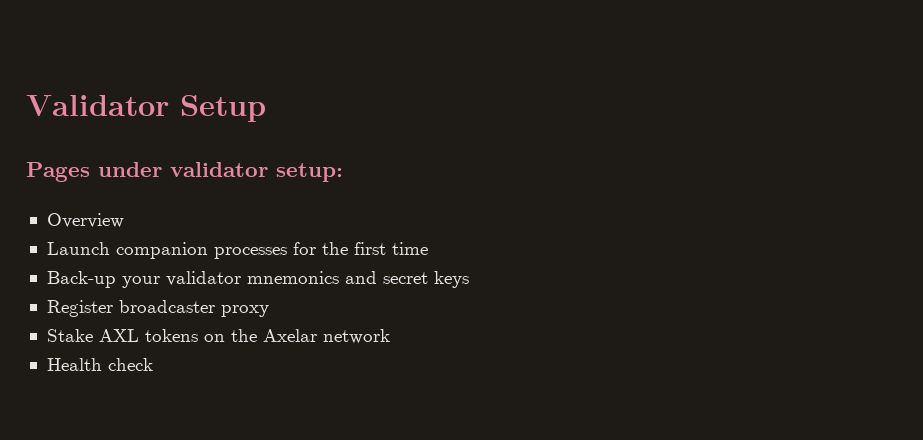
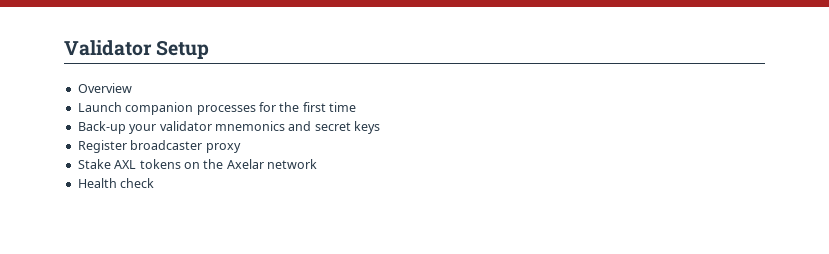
- Pages under validator setup:

